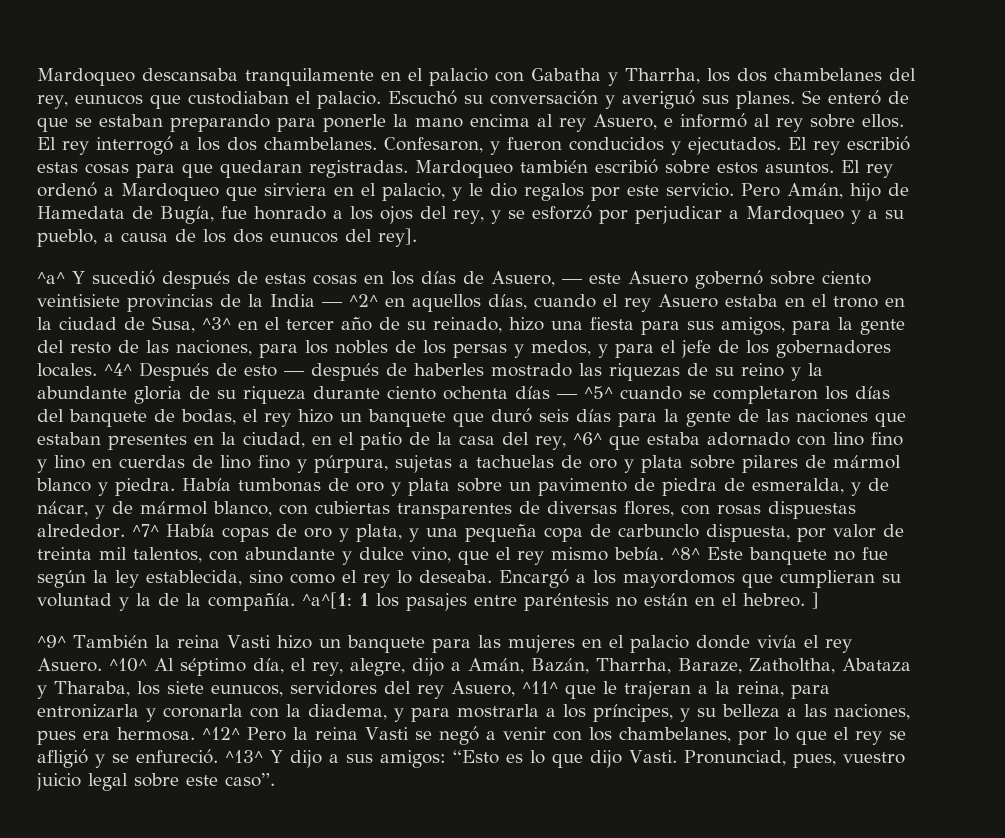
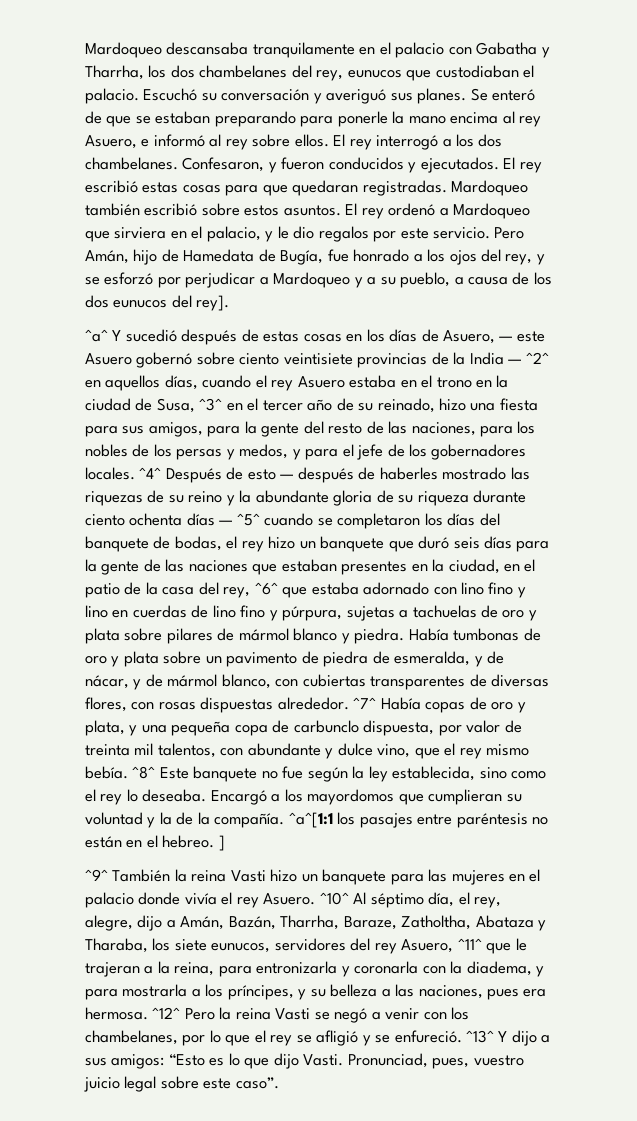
- ^a^[1: 1 los pasajes entre paréntesis no están en el hebreo. ]
+ ^a^[1:1 los pasajes entre paréntesis no están en el hebreo. ]

